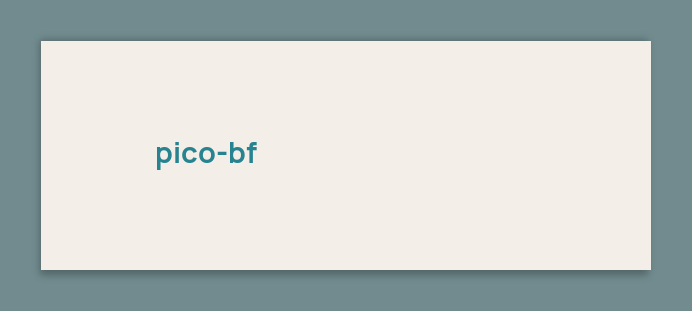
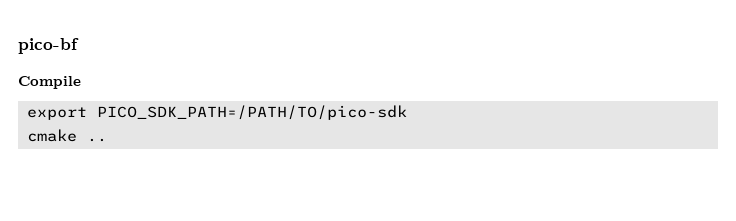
+ Compile
+ export PICO_SDK_PATH=/PATH/TO/pico-sdk
+ cmake ..

